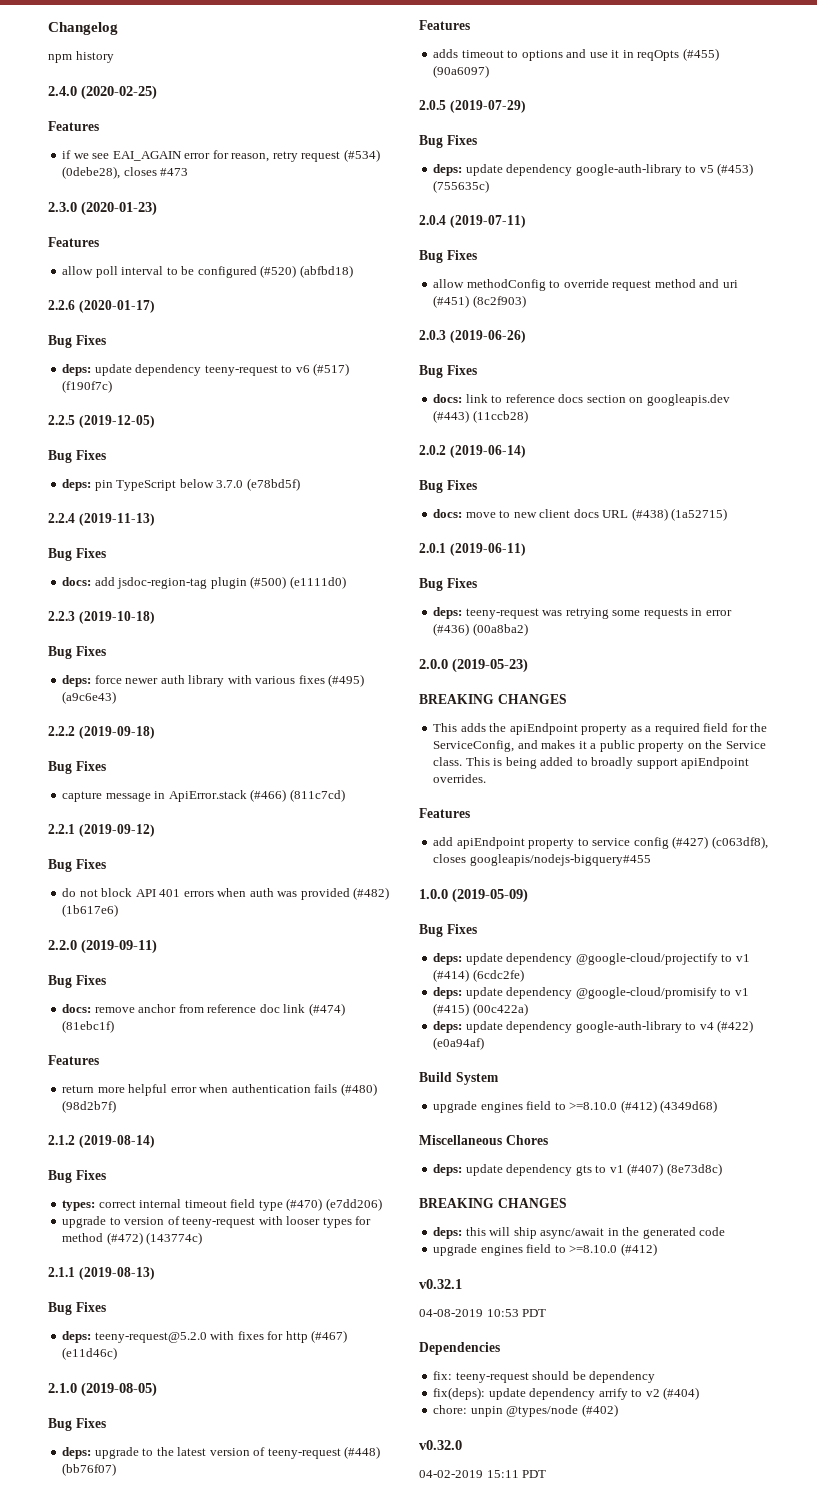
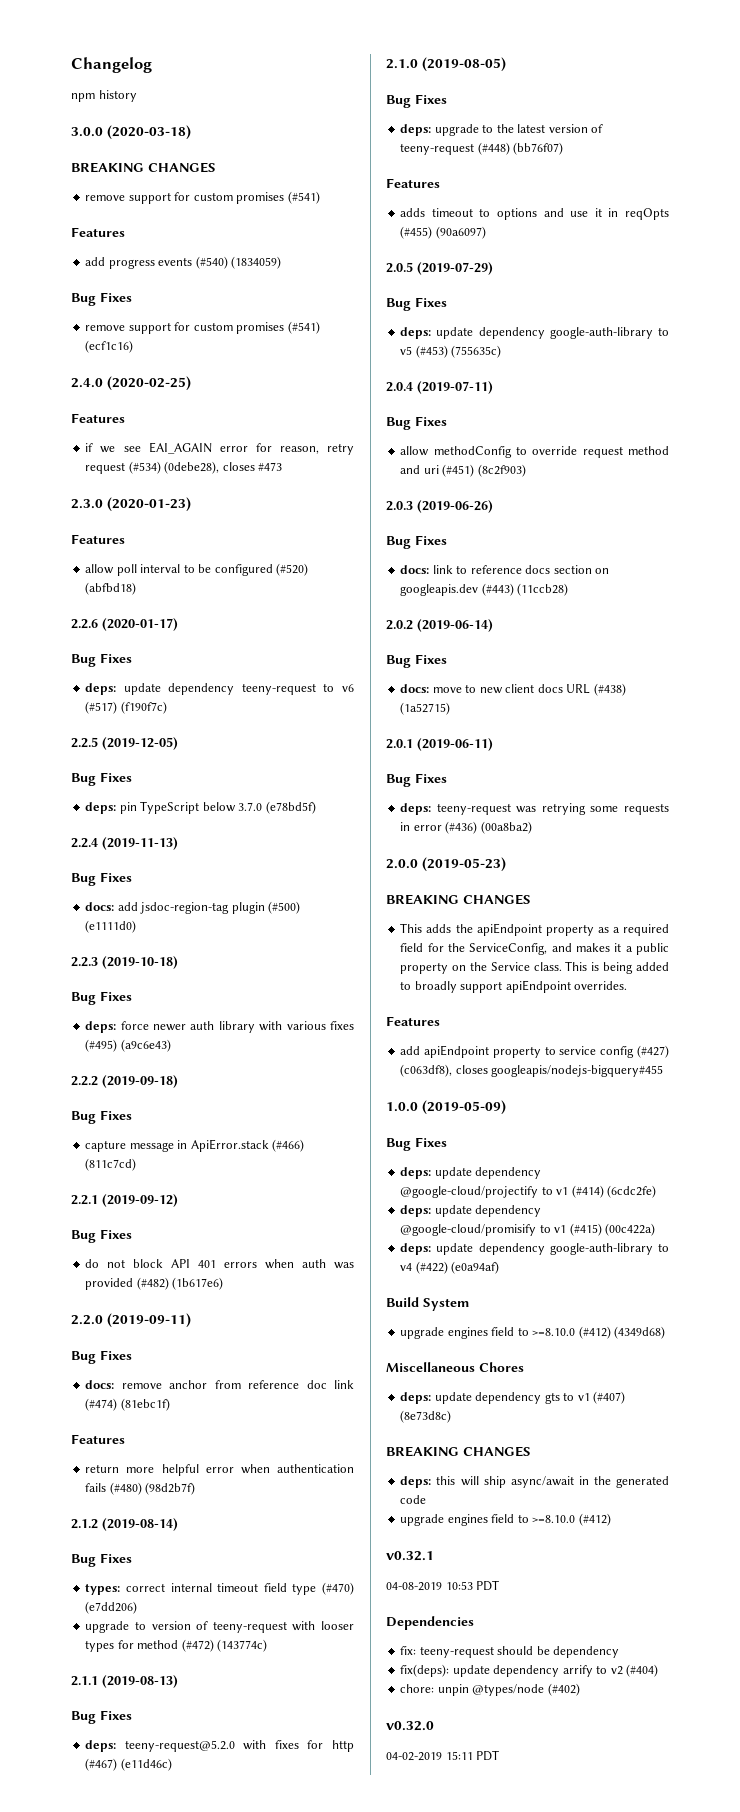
+ 3.0.0 (2020-03-18)
+ BREAKING CHANGES
+ remove support for custom promises (#541)
+ Features
+ add progress events (#540) (1834059)
+ Bug Fixes
+ remove support for custom promises (#541) (ecf1c16)

